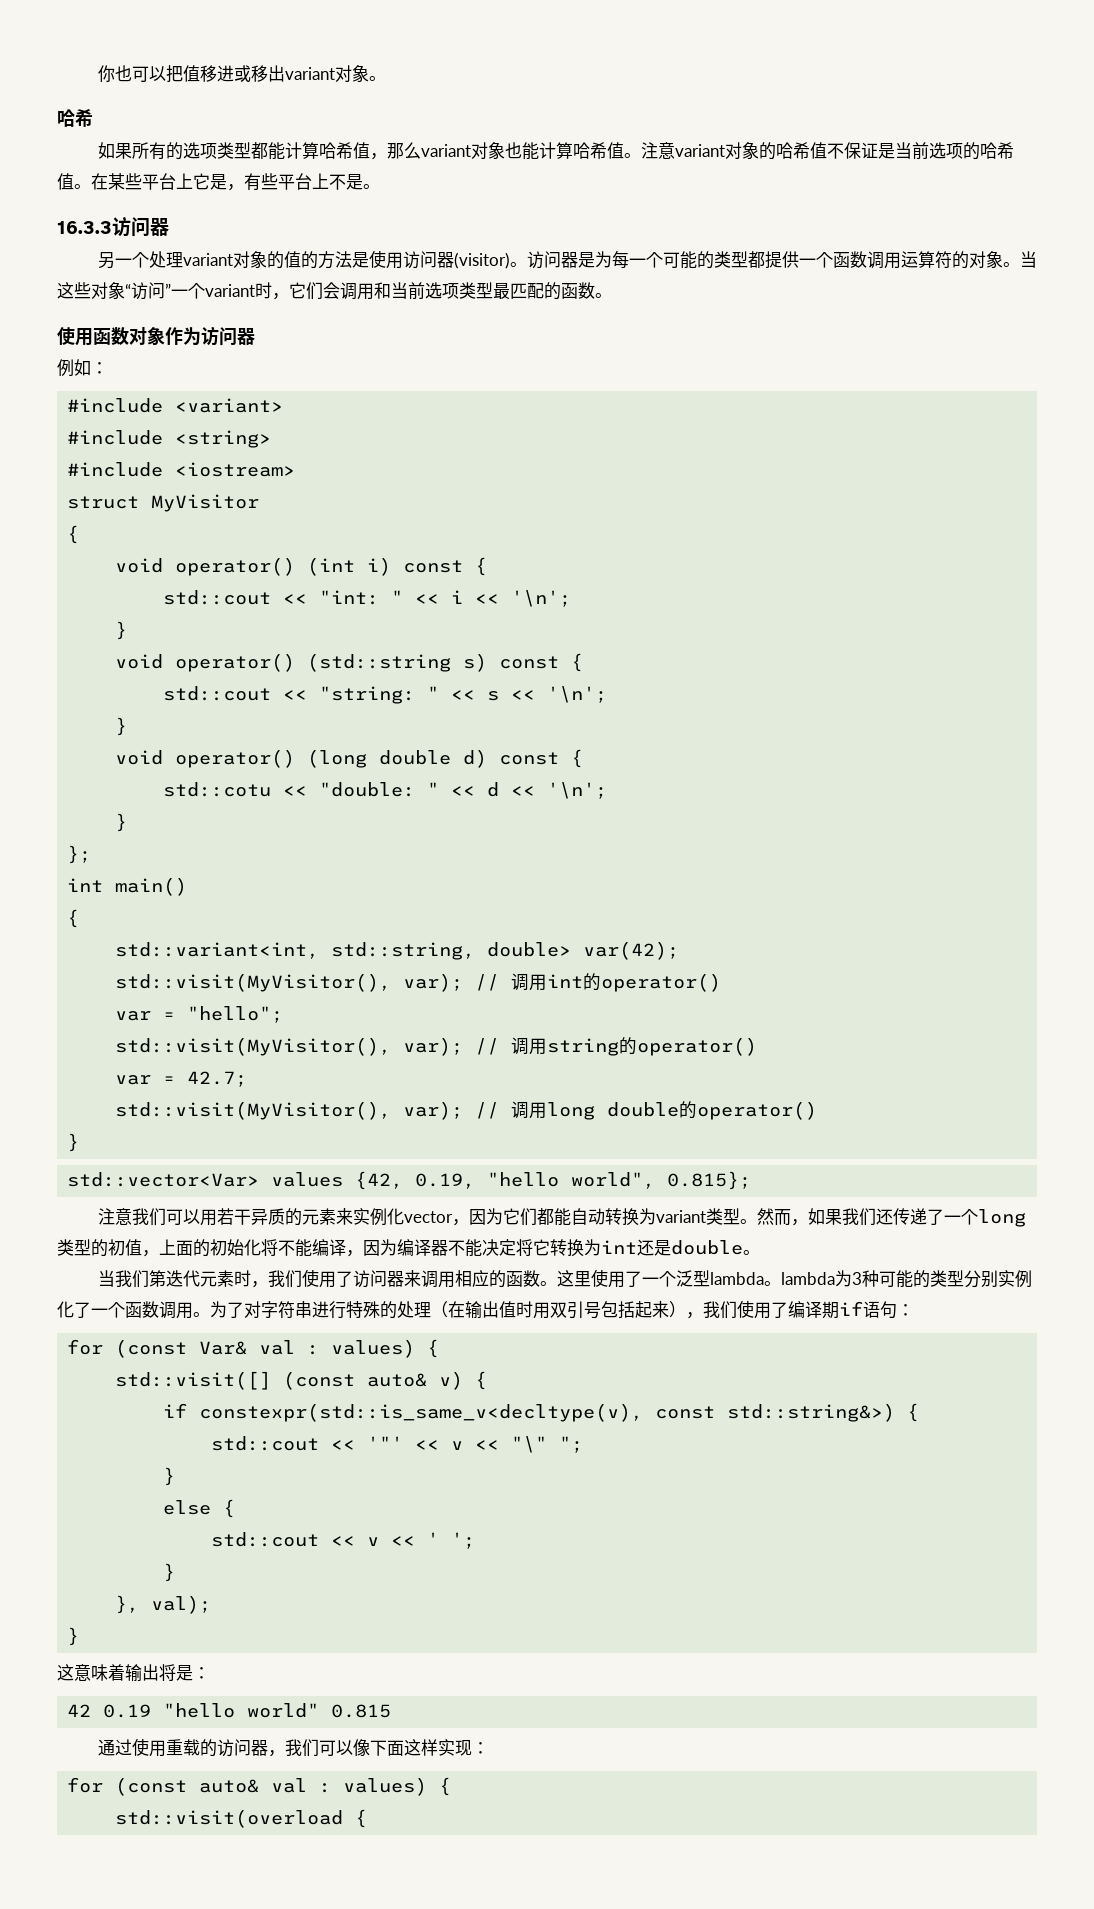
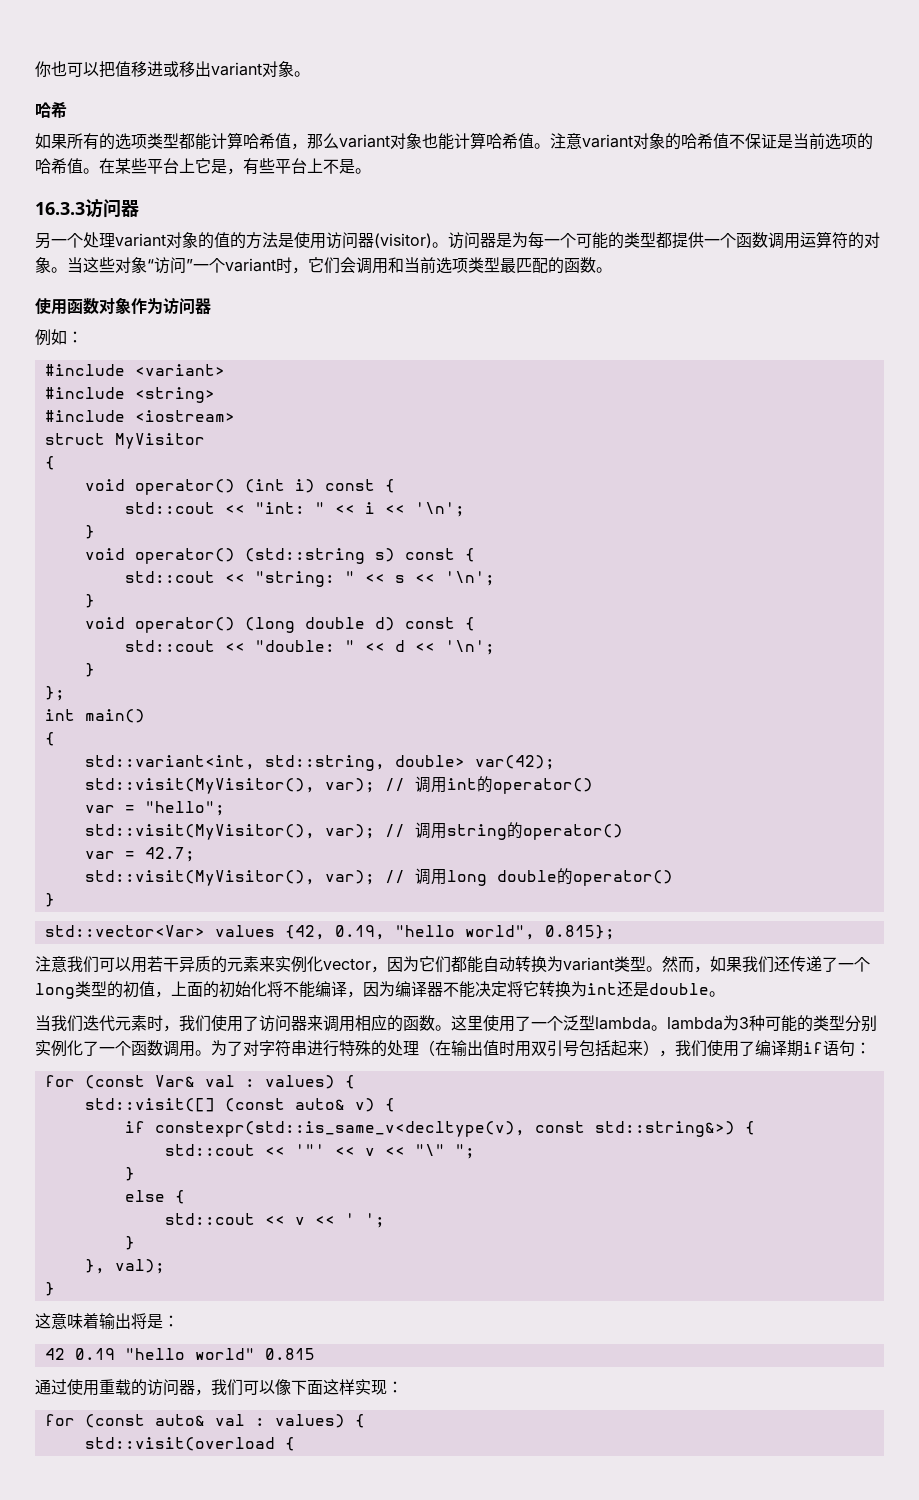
- std::cotu << "double: " << d << '\n';
+ std::cout << "double: " << d << '\n';
- 当我们第迭代元素时，我们使用了访问器来调用相应的函数。
+ 当我们迭代元素时，我们使用了访问器来调用相应的函数。

